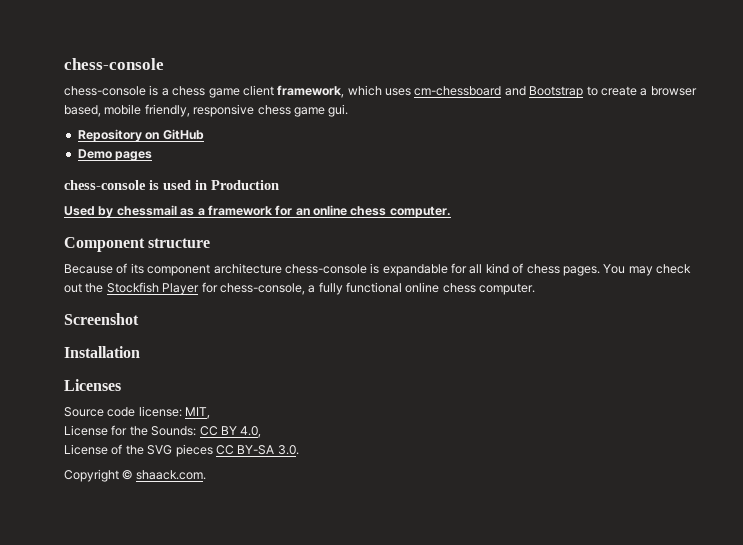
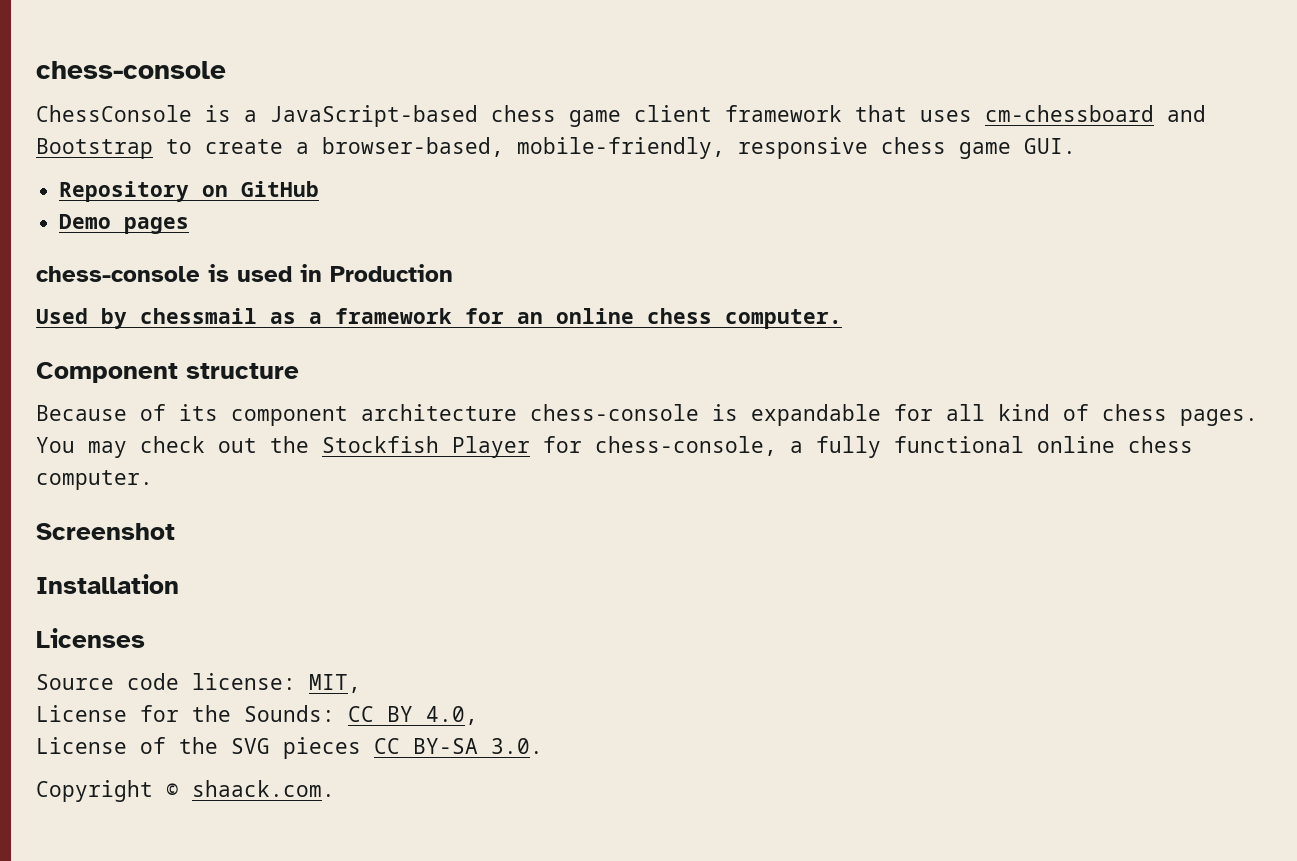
- chess-console is a chess game client framework, which uses cm-chessboard and Bootstrap to create a browser based, mobile friendly, responsive chess game gui.
+ ChessConsole is a JavaScript-based chess game client framework that uses cm-chessboard and Bootstrap to create a browser-based, mobile-friendly, responsive chess game GUI.

